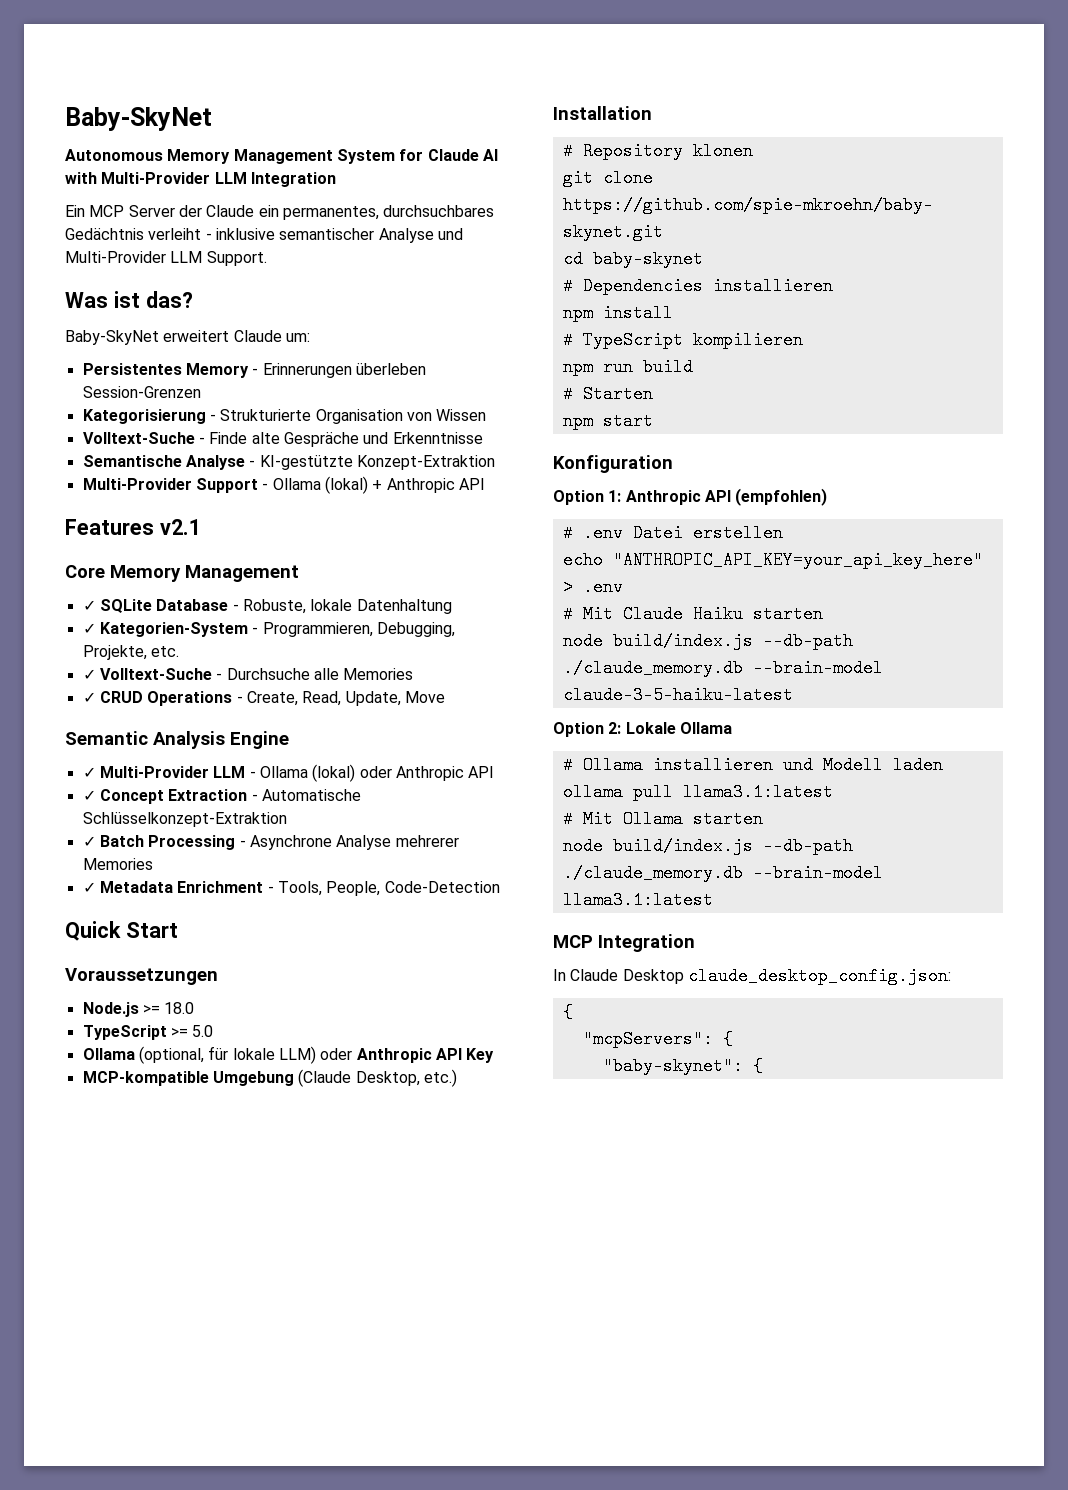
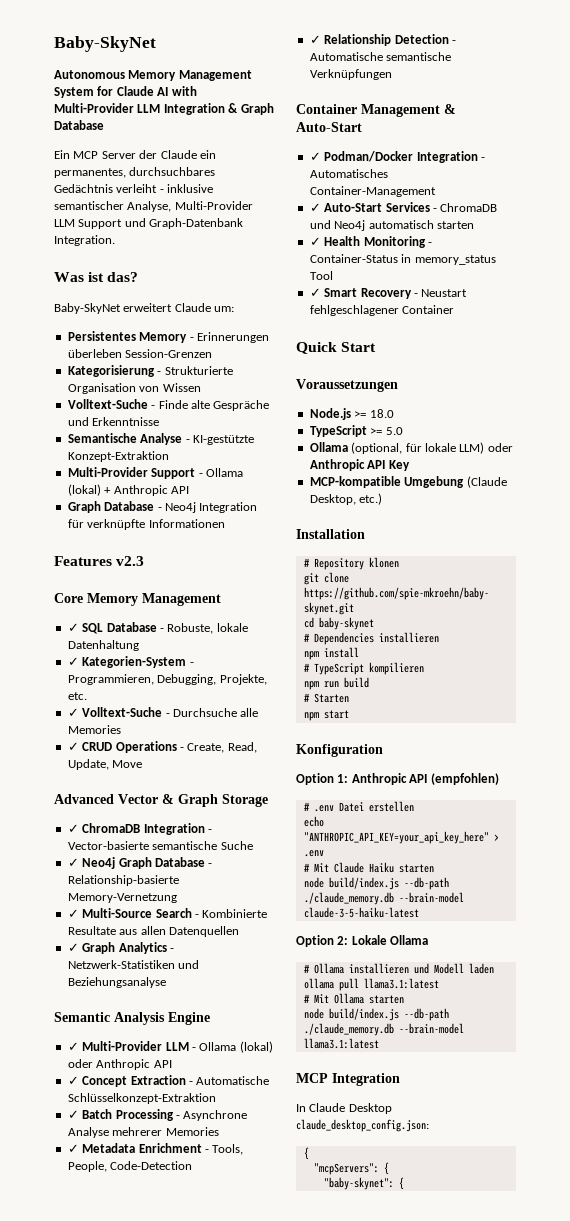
- Autonomous Memory Management System for Claude AI with Multi-Provider LLM Integration
+ Autonomous Memory Management System for Claude AI with Multi-Provider LLM Integration & Graph Database
- Ein MCP Server der Claude ein permanentes, durchsuchbares Gedächtnis verleiht - inklusive semantischer Analyse und Multi-Provider LLM Support.
+ Ein MCP Server der Claude ein permanentes, durchsuchbares Gedächtnis verleiht - inklusive semantischer Analyse, Multi-Provider LLM Support und Graph-Datenbank Integration.
+ Graph Database - Neo4j Integration für verknüpfte Informationen
- Features v2.1
+ Features v2.3
- ✓ SQLite Database - Robuste, lokale Datenhaltung
+ ✓ SQL Database - Robuste, lokale Datenhaltung
+ Advanced Vector & Graph Storage
+ ✓ ChromaDB Integration - Vector-basierte semantische Suche
+ ✓ Neo4j Graph Database - Relationship-basierte Memory-Vernetzung
+ ✓ Multi-Source Search - Kombinierte Resultate aus allen Datenquellen
+ ✓ Graph Analytics - Netzwerk-Statistiken und Beziehungsanalyse
+ ✓ Relationship Detection - Automatische semantische Verknüpfungen
+ Container Management & Auto-Start
+ ✓ Podman/Docker Integration - Automatisches Container-Management
+ ✓ Auto-Start Services - ChromaDB und Neo4j automatisch starten
+ ✓ Health Monitoring - Container-Status in memory_status Tool
+ ✓ Smart Recovery - Neustart fehlgeschlagener Container

